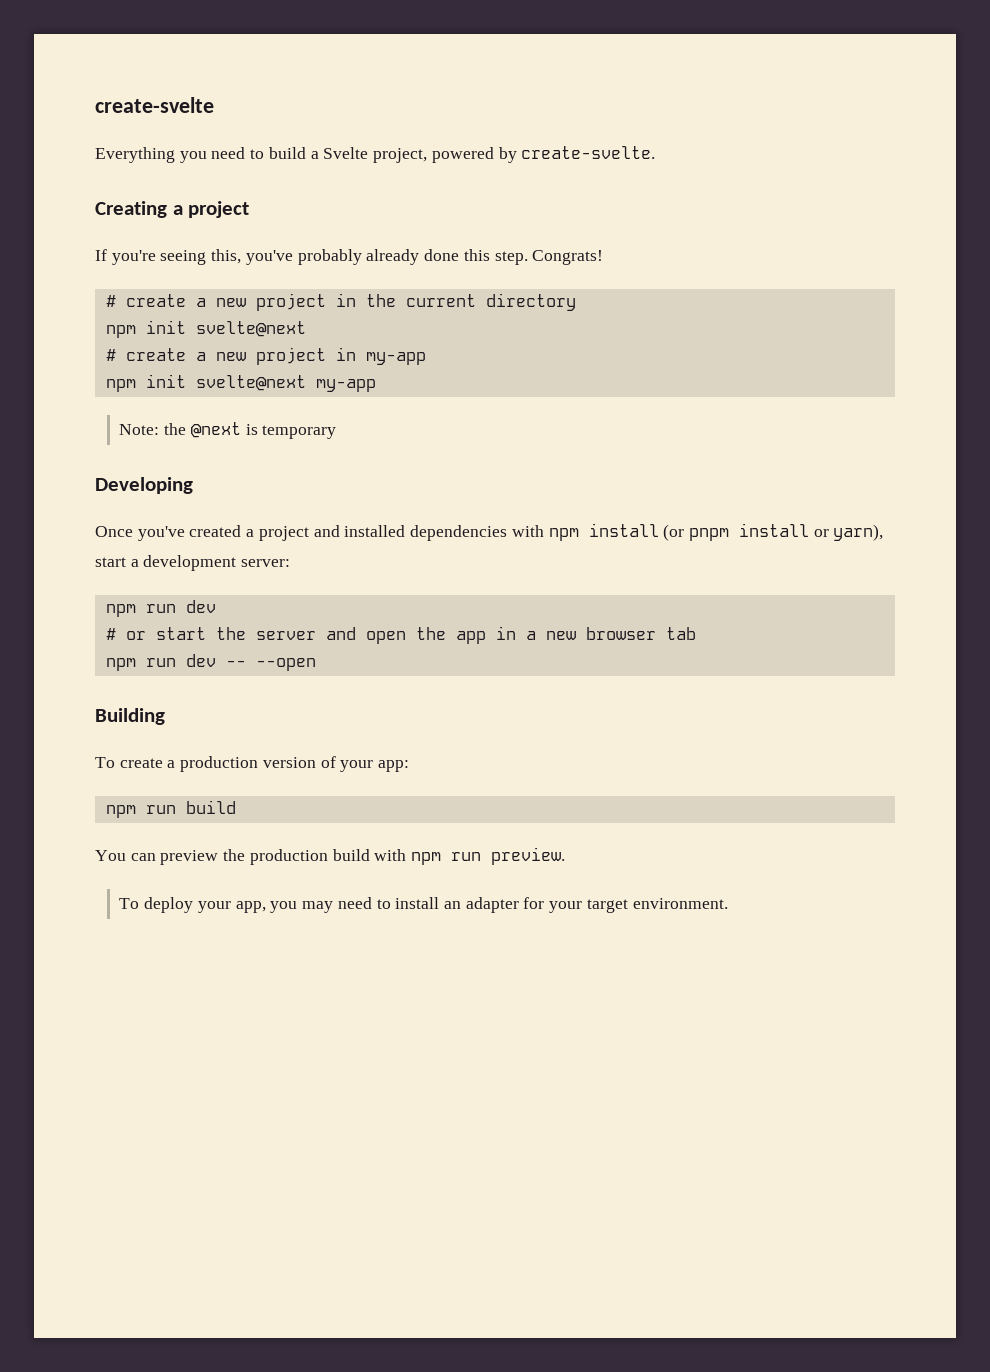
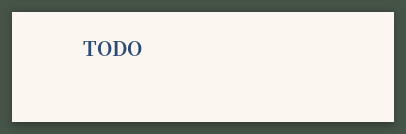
- create-svelte
- Everything you need to build a Svelte project, powered by create-svelte.
- Creating a project
- If you're seeing this, you've probably already done this step. Congrats!
- # create a new project in the current directory
- npm init svelte@next
- # create a new project in my-app
- npm init svelte@next my-app
- Note: the @next is temporary
- Developing
- Once you've created a project and installed dependencies with npm install (or pnpm install or yarn), start a development server:
- npm run dev
- # or start the server and open the app in a new browser tab
- npm run dev -- --open
- Building
- To create a production version of your app:
- npm run build
- You can preview the production build with npm run preview.
- To deploy your app, you may need to install an adapter for your target environment.
+ TODO

